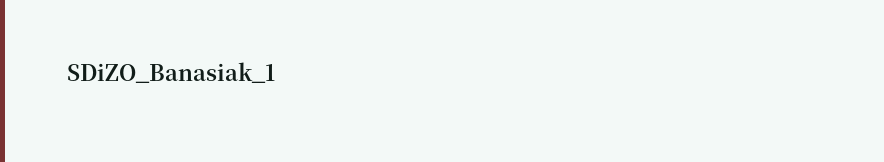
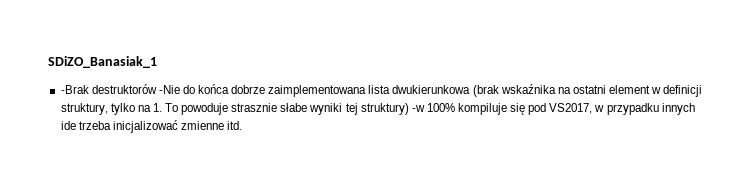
+ -Brak destruktorów -Nie do końca dobrze zaimplementowana lista dwukierunkowa (brak wskaźnika na ostatni element w definicji struktury, tylko na 1. To powoduje strasznie słabe wyniki tej struktury) -w 100% kompiluje się pod VS2017, w przypadku innych ide trzeba inicjalizować zmienne itd.

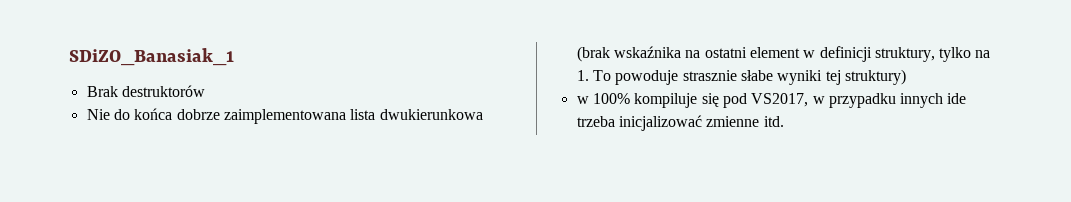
- -Brak destruktorów -Nie do końca dobrze zaimplementowana lista dwukierunkowa (brak wskaźnika na ostatni element w definicji struktury, tylko na 1. To powoduje strasznie słabe wyniki tej struktury) -w 100% kompiluje się pod VS2017, w przypadku innych ide trzeba inicjalizować zmienne itd.
+ Brak destruktorów
+ Nie do końca dobrze zaimplementowana lista dwukierunkowa (brak wskaźnika na ostatni element w definicji struktury, tylko na 1. To powoduje strasznie słabe wyniki tej struktury)
+ w 100% kompiluje się pod VS2017, w przypadku innych ide trzeba inicjalizować zmienne itd.

